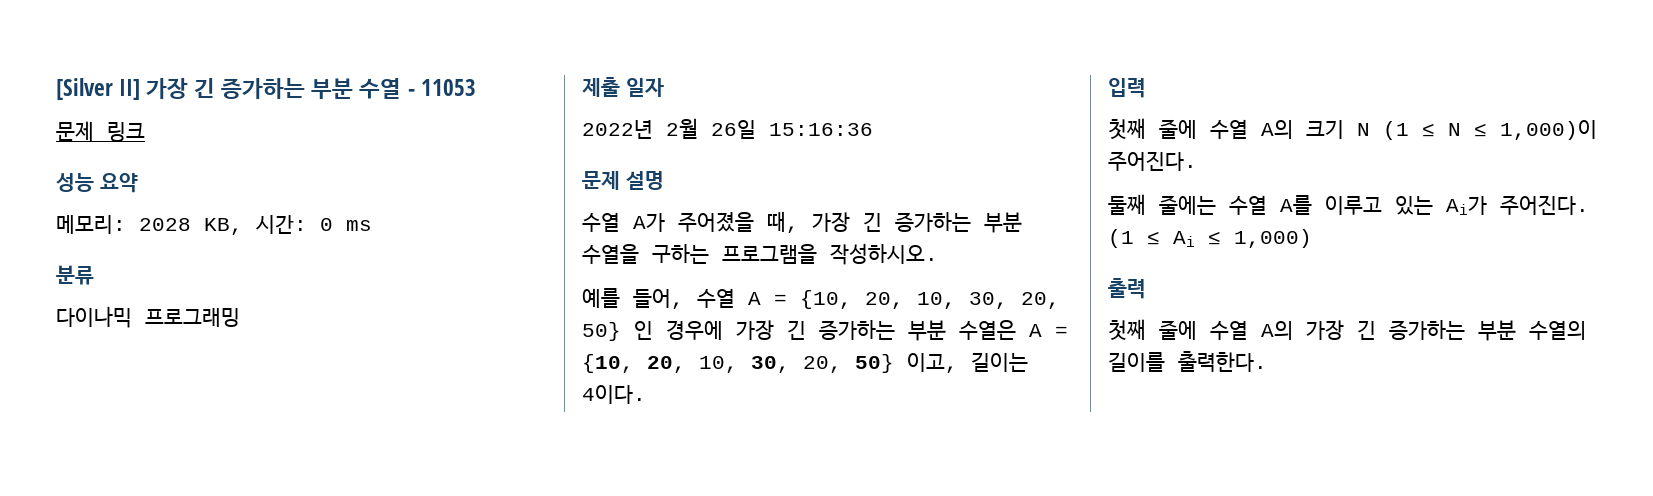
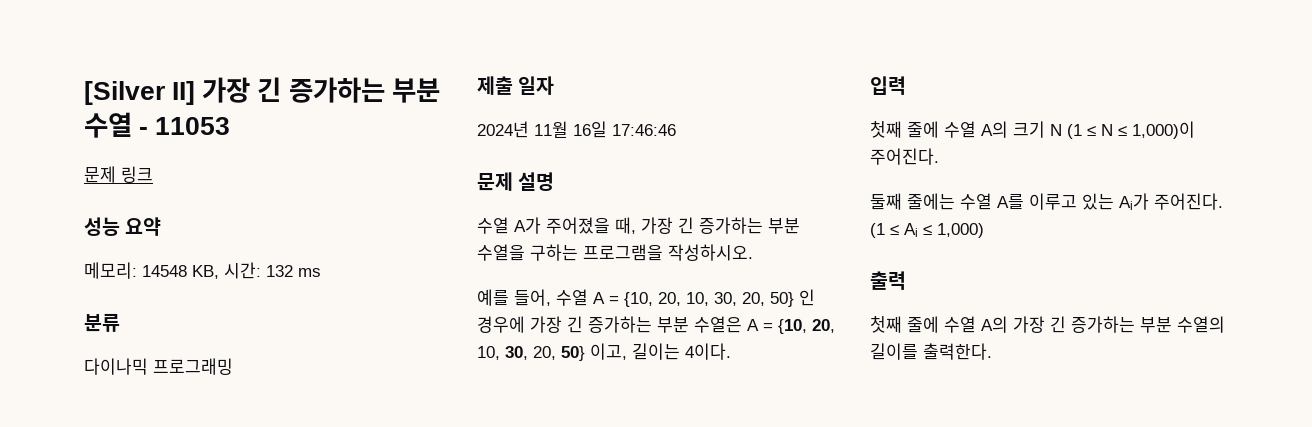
- 메모리: 2028 KB, 시간: 0 ms
+ 메모리: 14548 KB, 시간: 132 ms
- 2022년 2월 26일 15:16:36
+ 2024년 11월 16일 17:46:46

